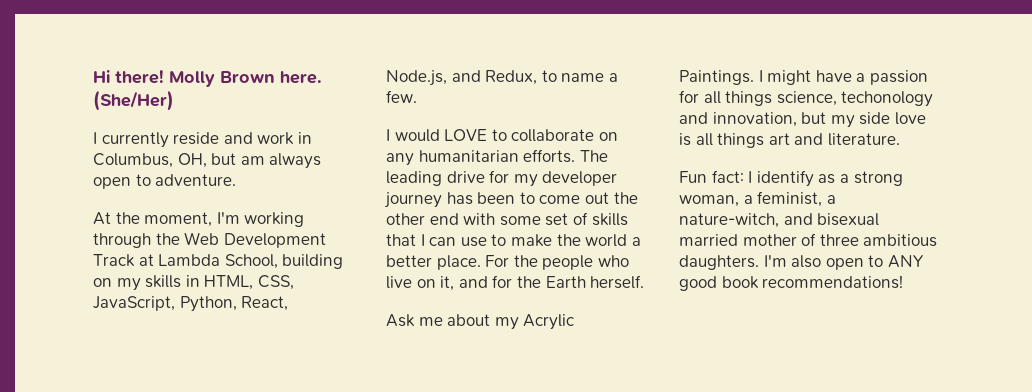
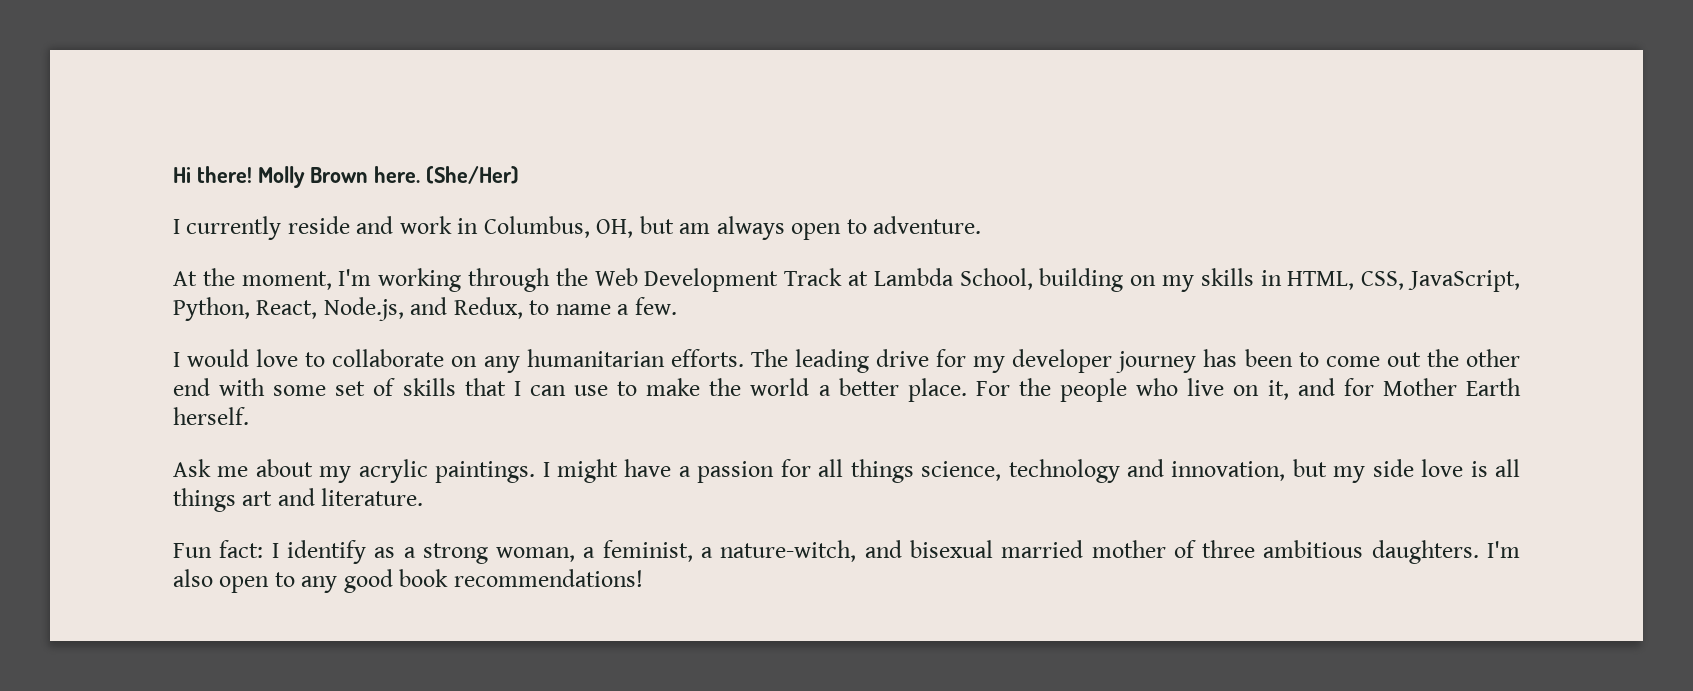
- I would LOVE to collaborate on any humanitarian efforts.
+ I would love to collaborate on any humanitarian efforts.
- For the people who live on it, and for the Earth herself.
+ For the people who live on it, and for Mother Earth herself.
- Ask me about my Acrylic Paintings.
+ Ask me about my acrylic paintings.
- I might have a passion for all things science, techonology and innovation, but my side love is all things art and literature.
+ I might have a passion for all things science, technology and innovation, but my side love is all things art and literature.
- I'm also open to ANY good book recommendations!
+ I'm also open to any good book recommendations!

